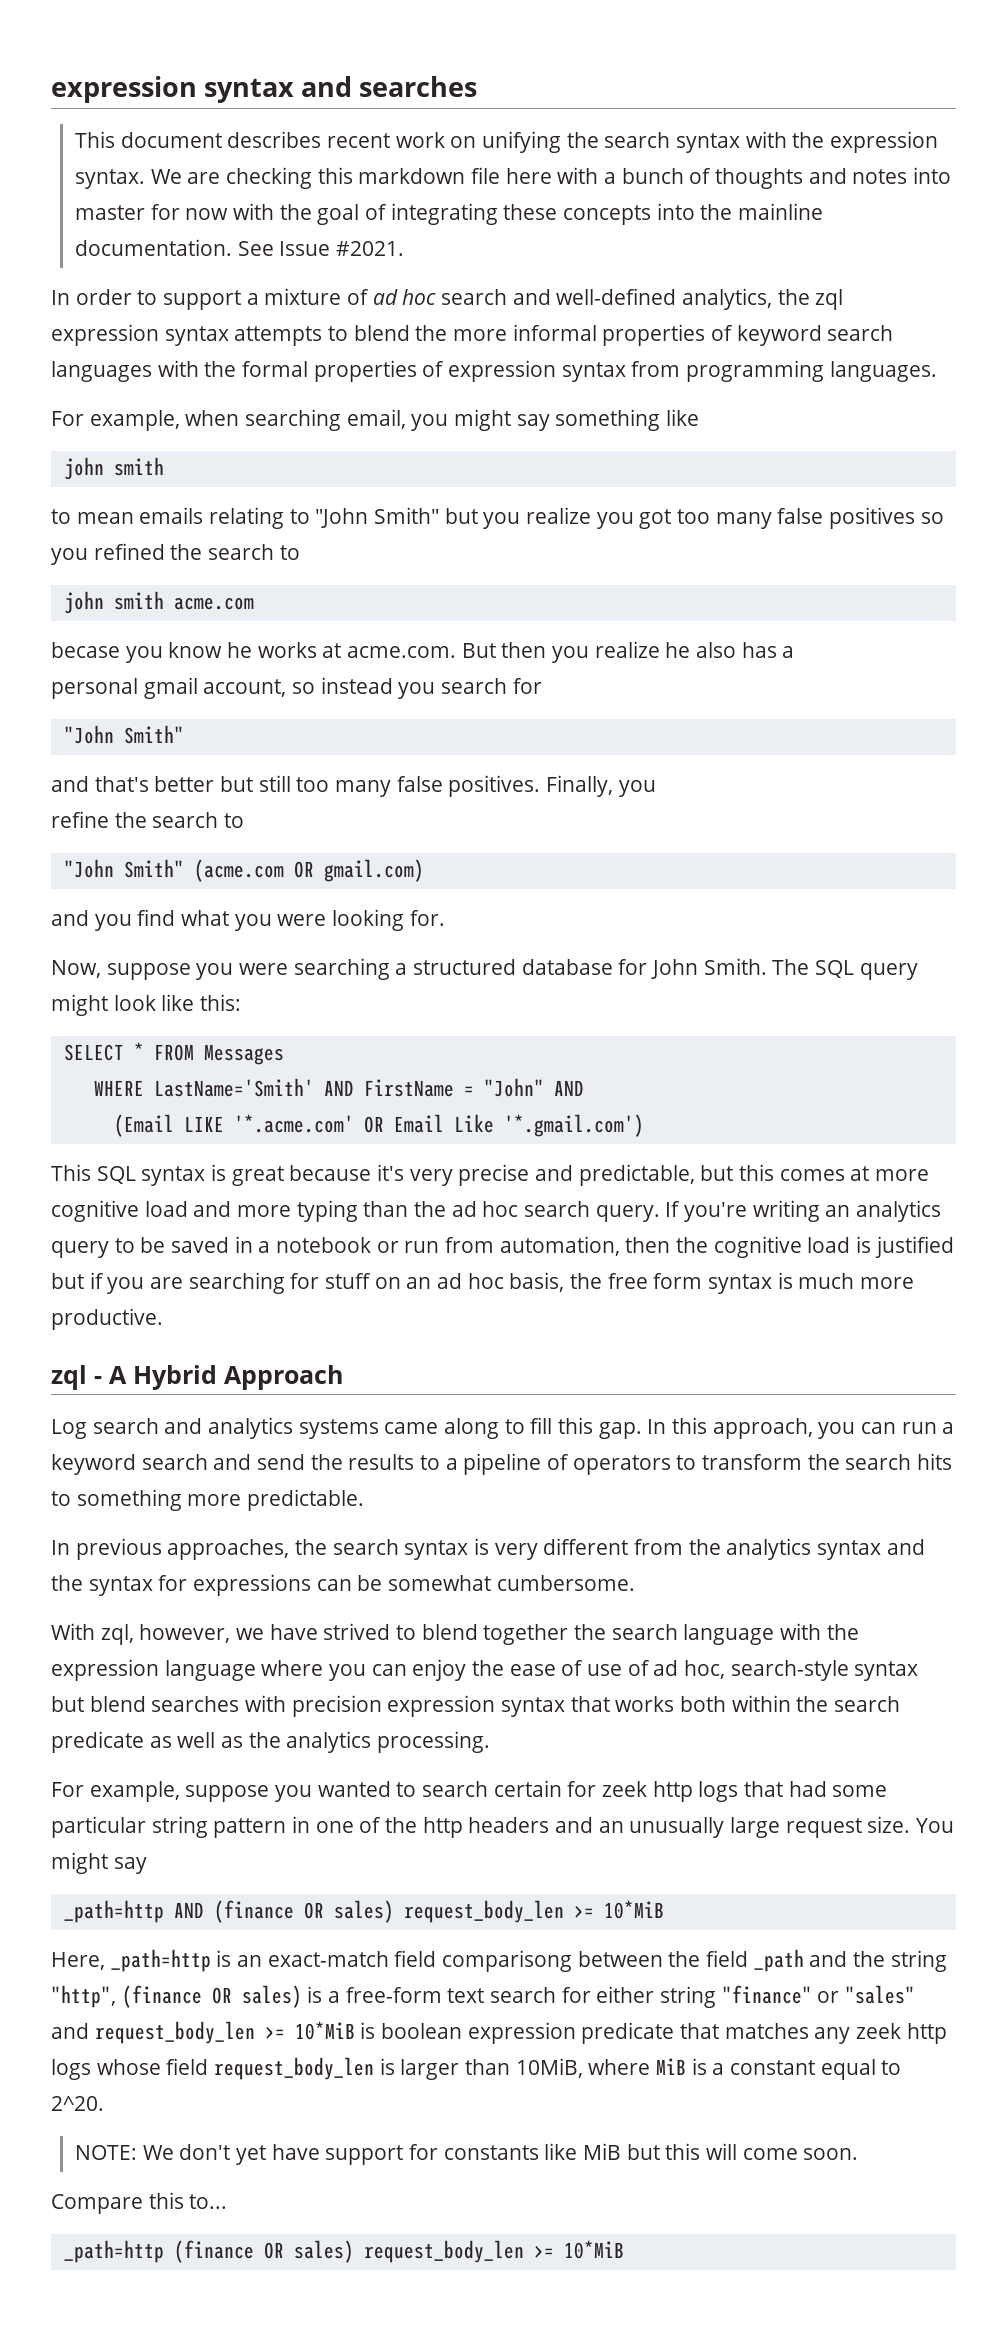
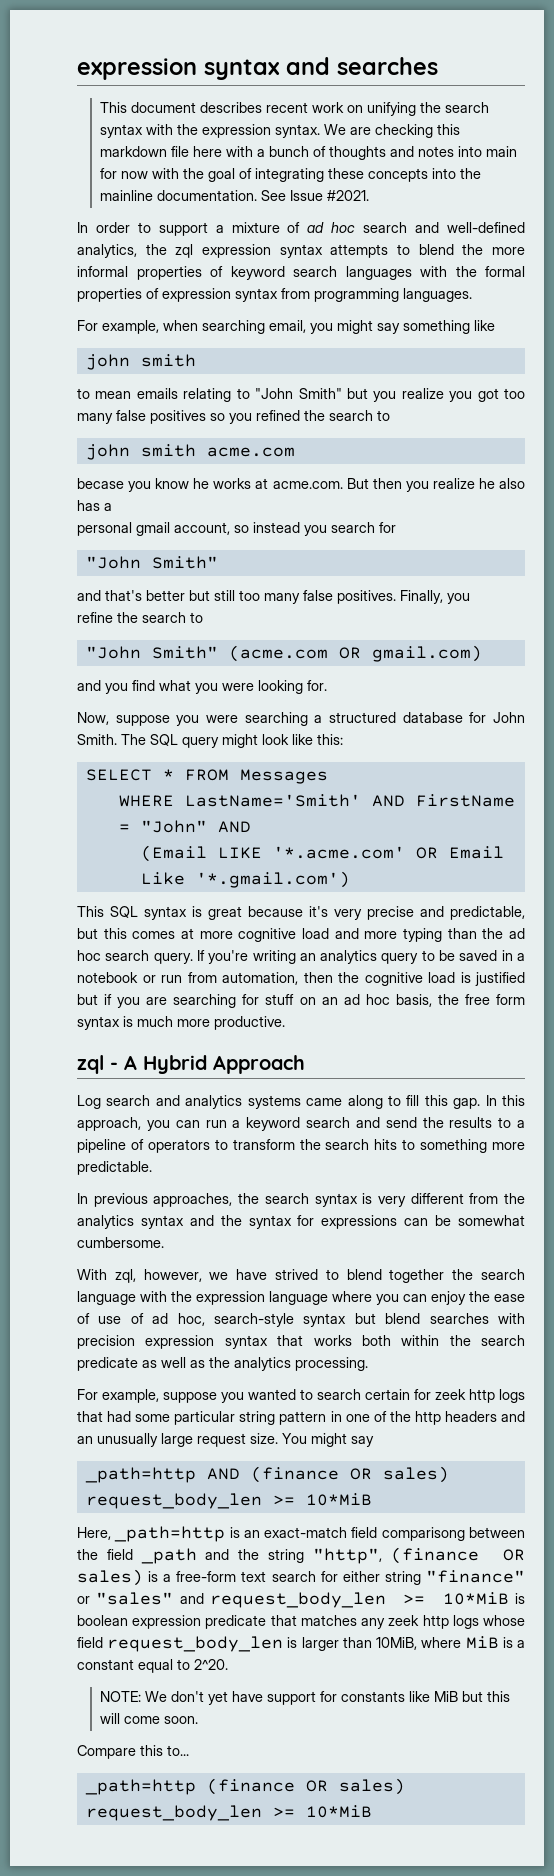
- We are checking this markdown file here with a bunch of thoughts and notes into master for now with the goal of integrating these concepts into the mainline documentation.
+ We are checking this markdown file here with a bunch of thoughts and notes into main for now with the goal of integrating these concepts into the mainline documentation.

